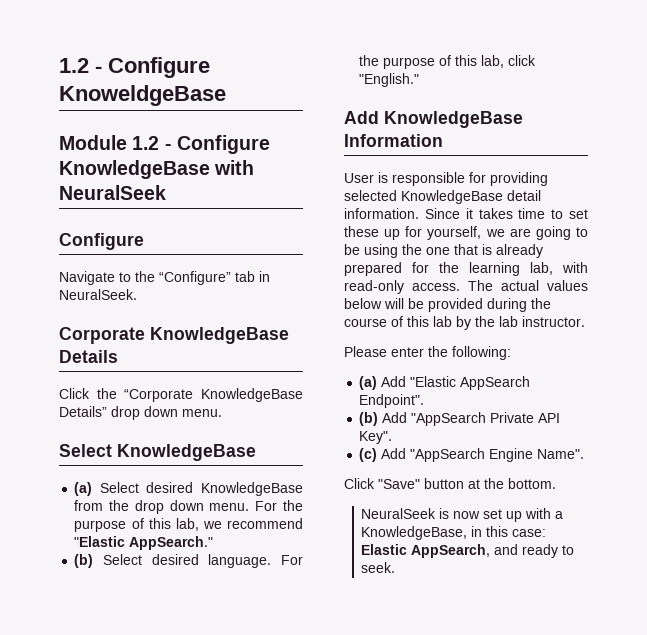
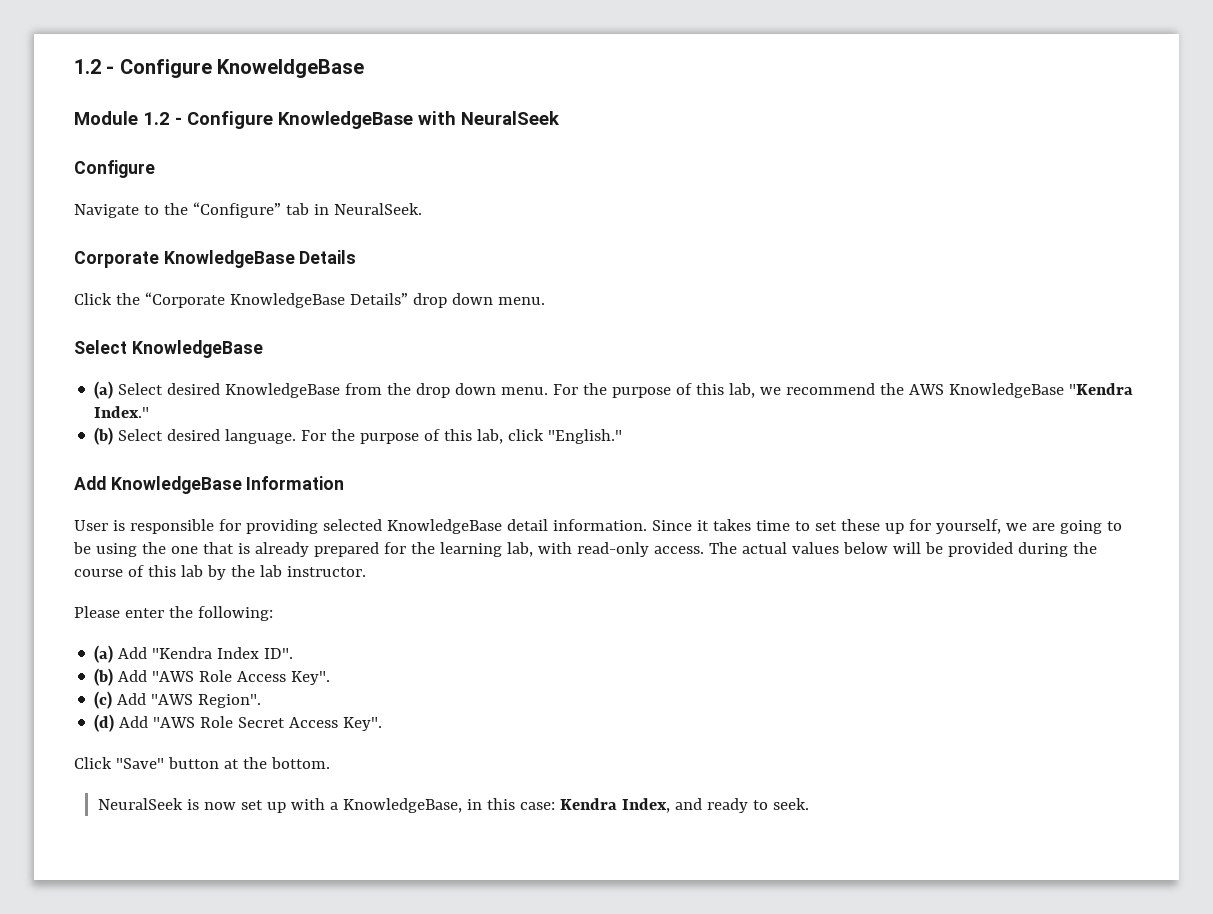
- For the purpose of this lab, we recommend "Elastic AppSearch."
+ For the purpose of this lab, we recommend the AWS KnowledgeBase "Kendra Index."
- (a) Add "Elastic AppSearch Endpoint".
+ (a) Add "Kendra Index ID".
- (b) Add "AppSearch Private API Key".
+ (b) Add "AWS Role Access Key".
- (c) Add "AppSearch Engine Name".
+ (c) Add "AWS Region".
+ (d) Add "AWS Role Secret Access Key".
- NeuralSeek is now set up with a KnowledgeBase, in this case: Elastic AppSearch, and ready to seek.
+ NeuralSeek is now set up with a KnowledgeBase, in this case: Kendra Index, and ready to seek.

